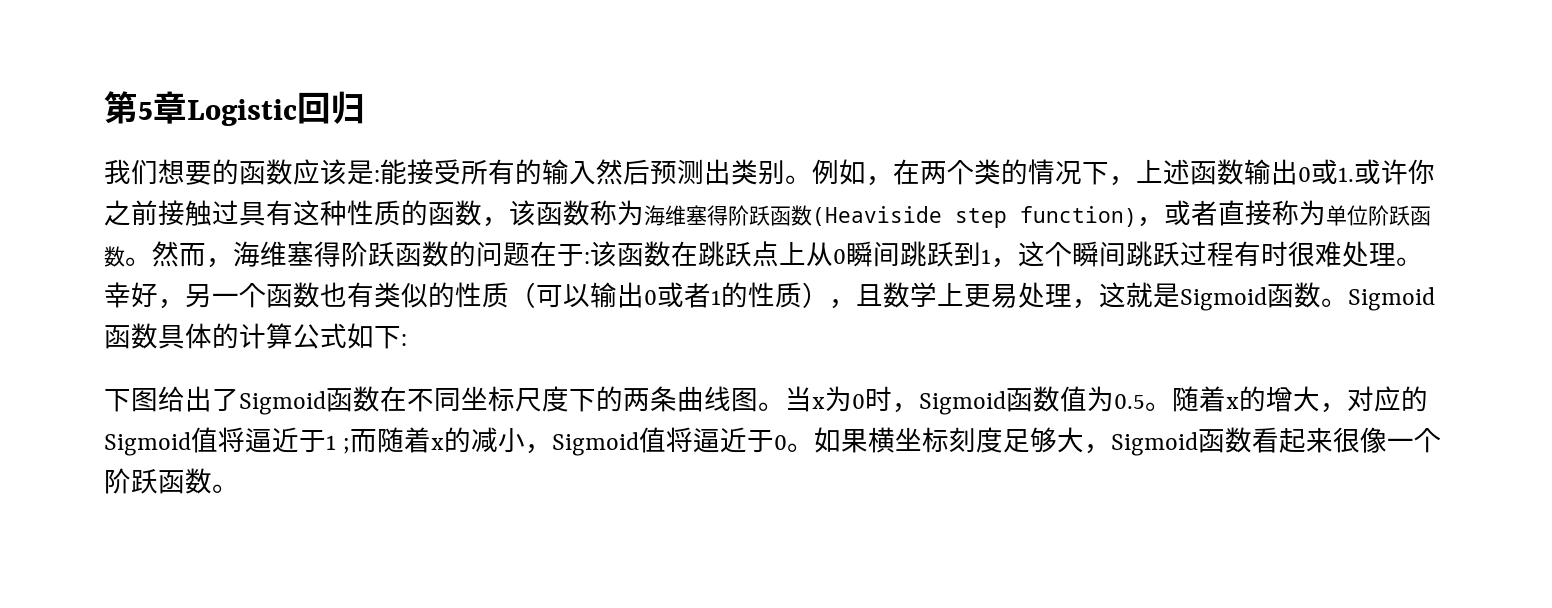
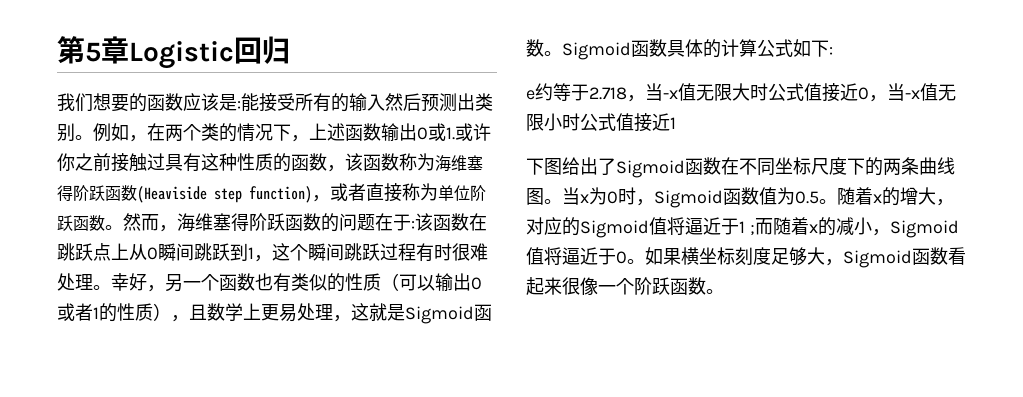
+ e约等于2.718，当-x值无限大时公式值接近0，当-x值无限小时公式值接近1

